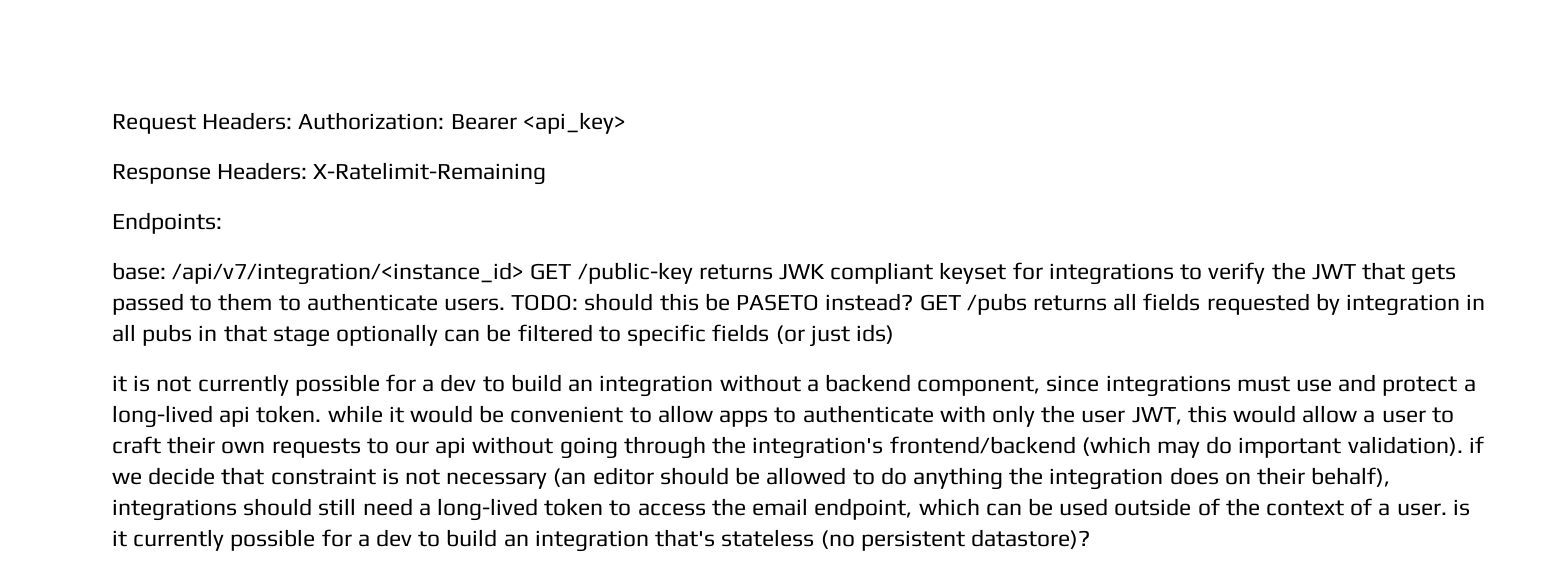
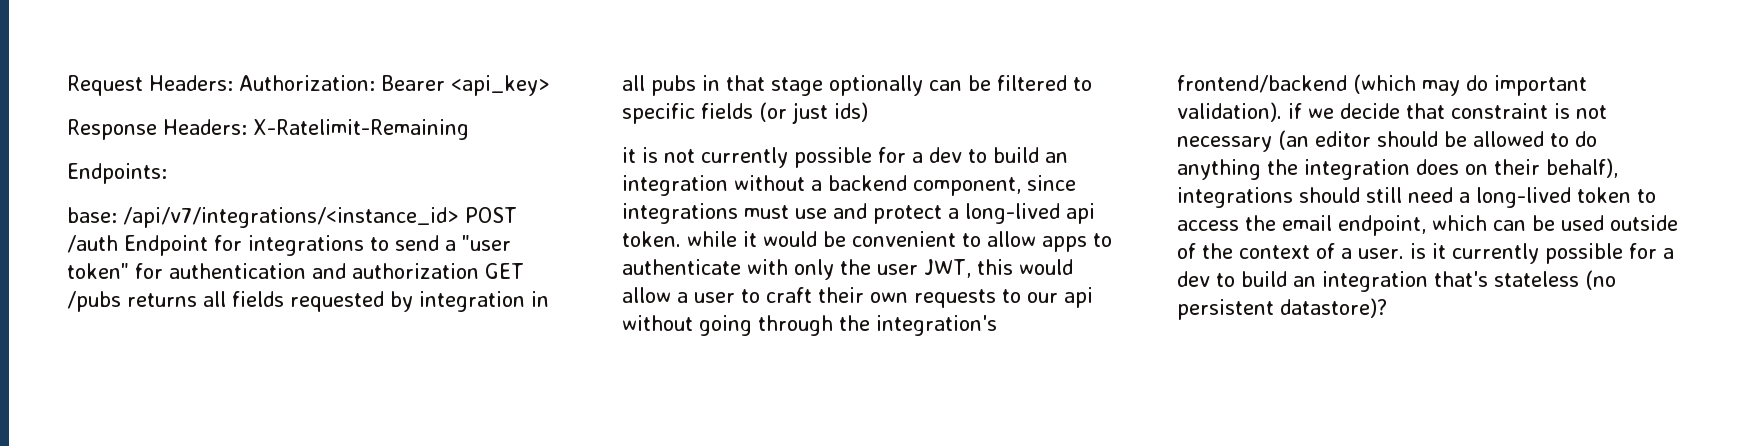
- base: /api/v7/integration/<instance_id> GET /public-key returns JWK compliant keyset for integrations to verify the JWT that gets passed to them to authenticate users. TODO: should this be PASETO instead? GET /pubs returns all fields requested by integration in all pubs in that stage optionally can be filtered to specific fields (or just ids)
+ base: /api/v7/integrations/<instance_id> POST /auth Endpoint for integrations to send a "user token" for authentication and authorization GET /pubs returns all fields requested by integration in all pubs in that stage optionally can be filtered to specific fields (or just ids)

